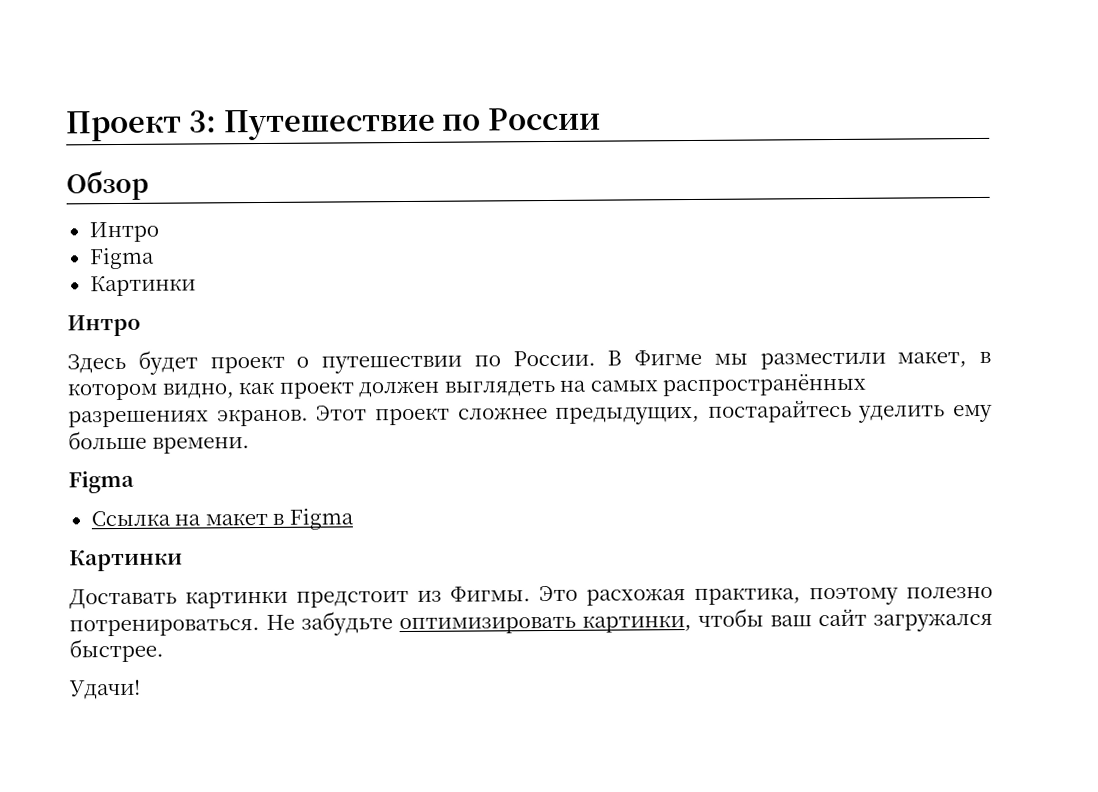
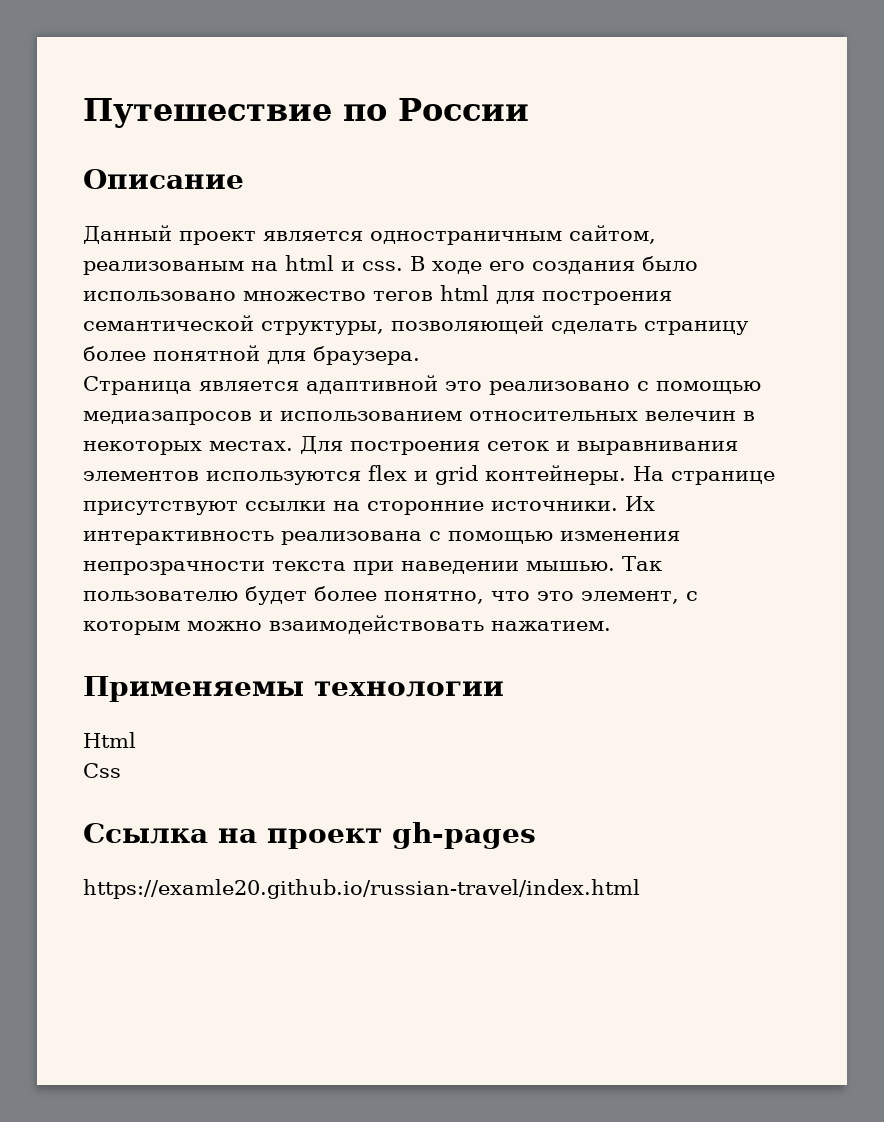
- Проект 3: Путешествие по России
+ Путешествие по России
- Обзор
- Интро
- Figma
- Картинки
- Интро
- Здесь будет проект о путешествии по России. В Фигме мы разместили макет, в котором видно, как проект должен выглядеть на самых распространённых разрешениях экранов. Этот проект сложнее предыдущих, постарайтесь уделить ему больше времени.
- Figma
- Ссылка на макет в Figma
- Картинки
- Доставать картинки предстоит из Фигмы. Это расхожая практика, поэтому полезно потренироваться. Не забудьте оптимизировать картинки, чтобы ваш сайт загружался быстрее.
- Удачи!
+ Описание
+ Данный проект является одностраничным сайтом, реализованым на html и css. В ходе его создания было использовано множество тегов html для построения семантической структуры, позволяющей сделать страницу более понятной для браузера.
+ Страница является адаптивной это реализовано с помощью медиазапросов и использованием относительных велечин в некоторых местах. Для построения сеток и выравнивания элементов используются flex и grid контейнеры. На странице присутствуют ссылки на сторонние источники. Их интерактивность реализована с помощью изменения непрозрачности текста при наведении мышью. Так пользователю будет более понятно, что это элемент, с которым можно взаимодействовать нажатием.
+ Применяемы технологии
+ Html
+ Css
+ Ссылка на проект gh-pages
+ https://examle20.github.io/russian-travel/index.html

